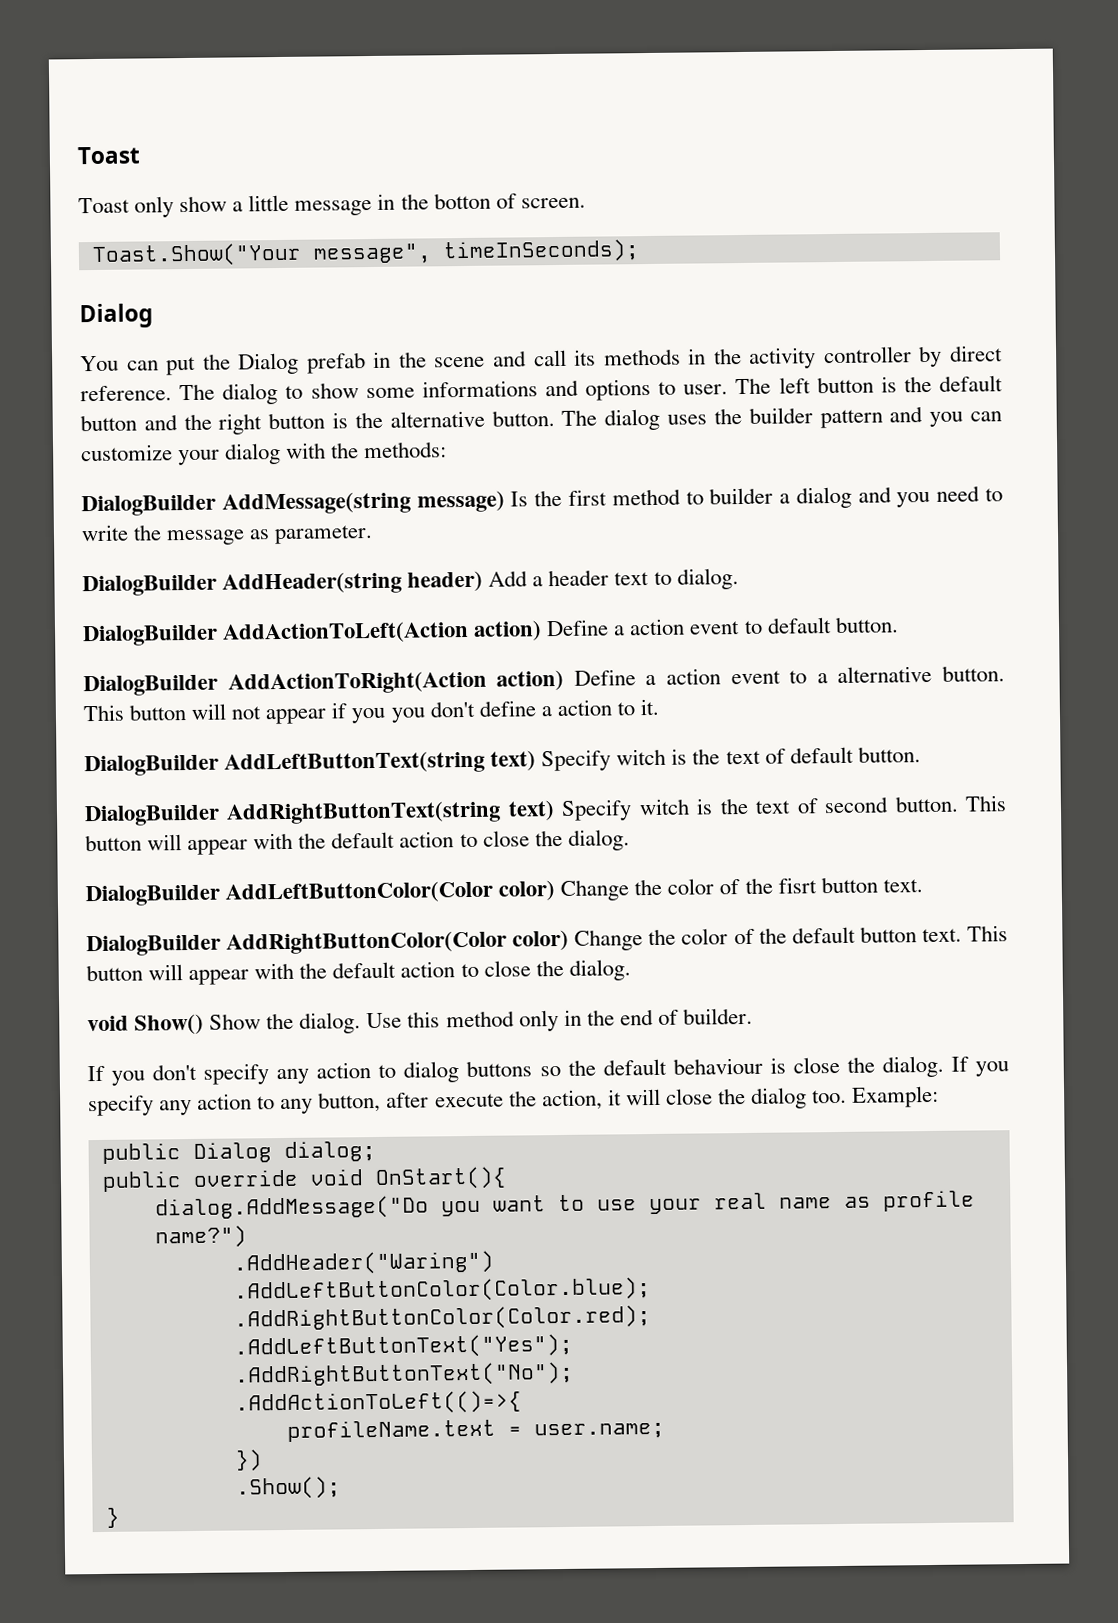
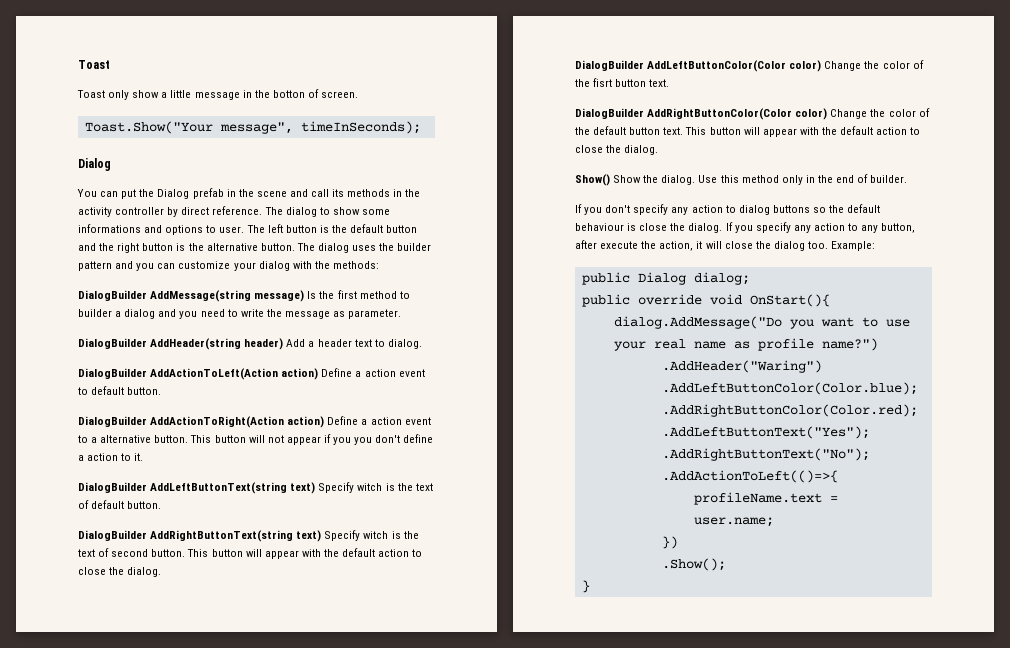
- void Show() Show the dialog.
+ Show() Show the dialog.

